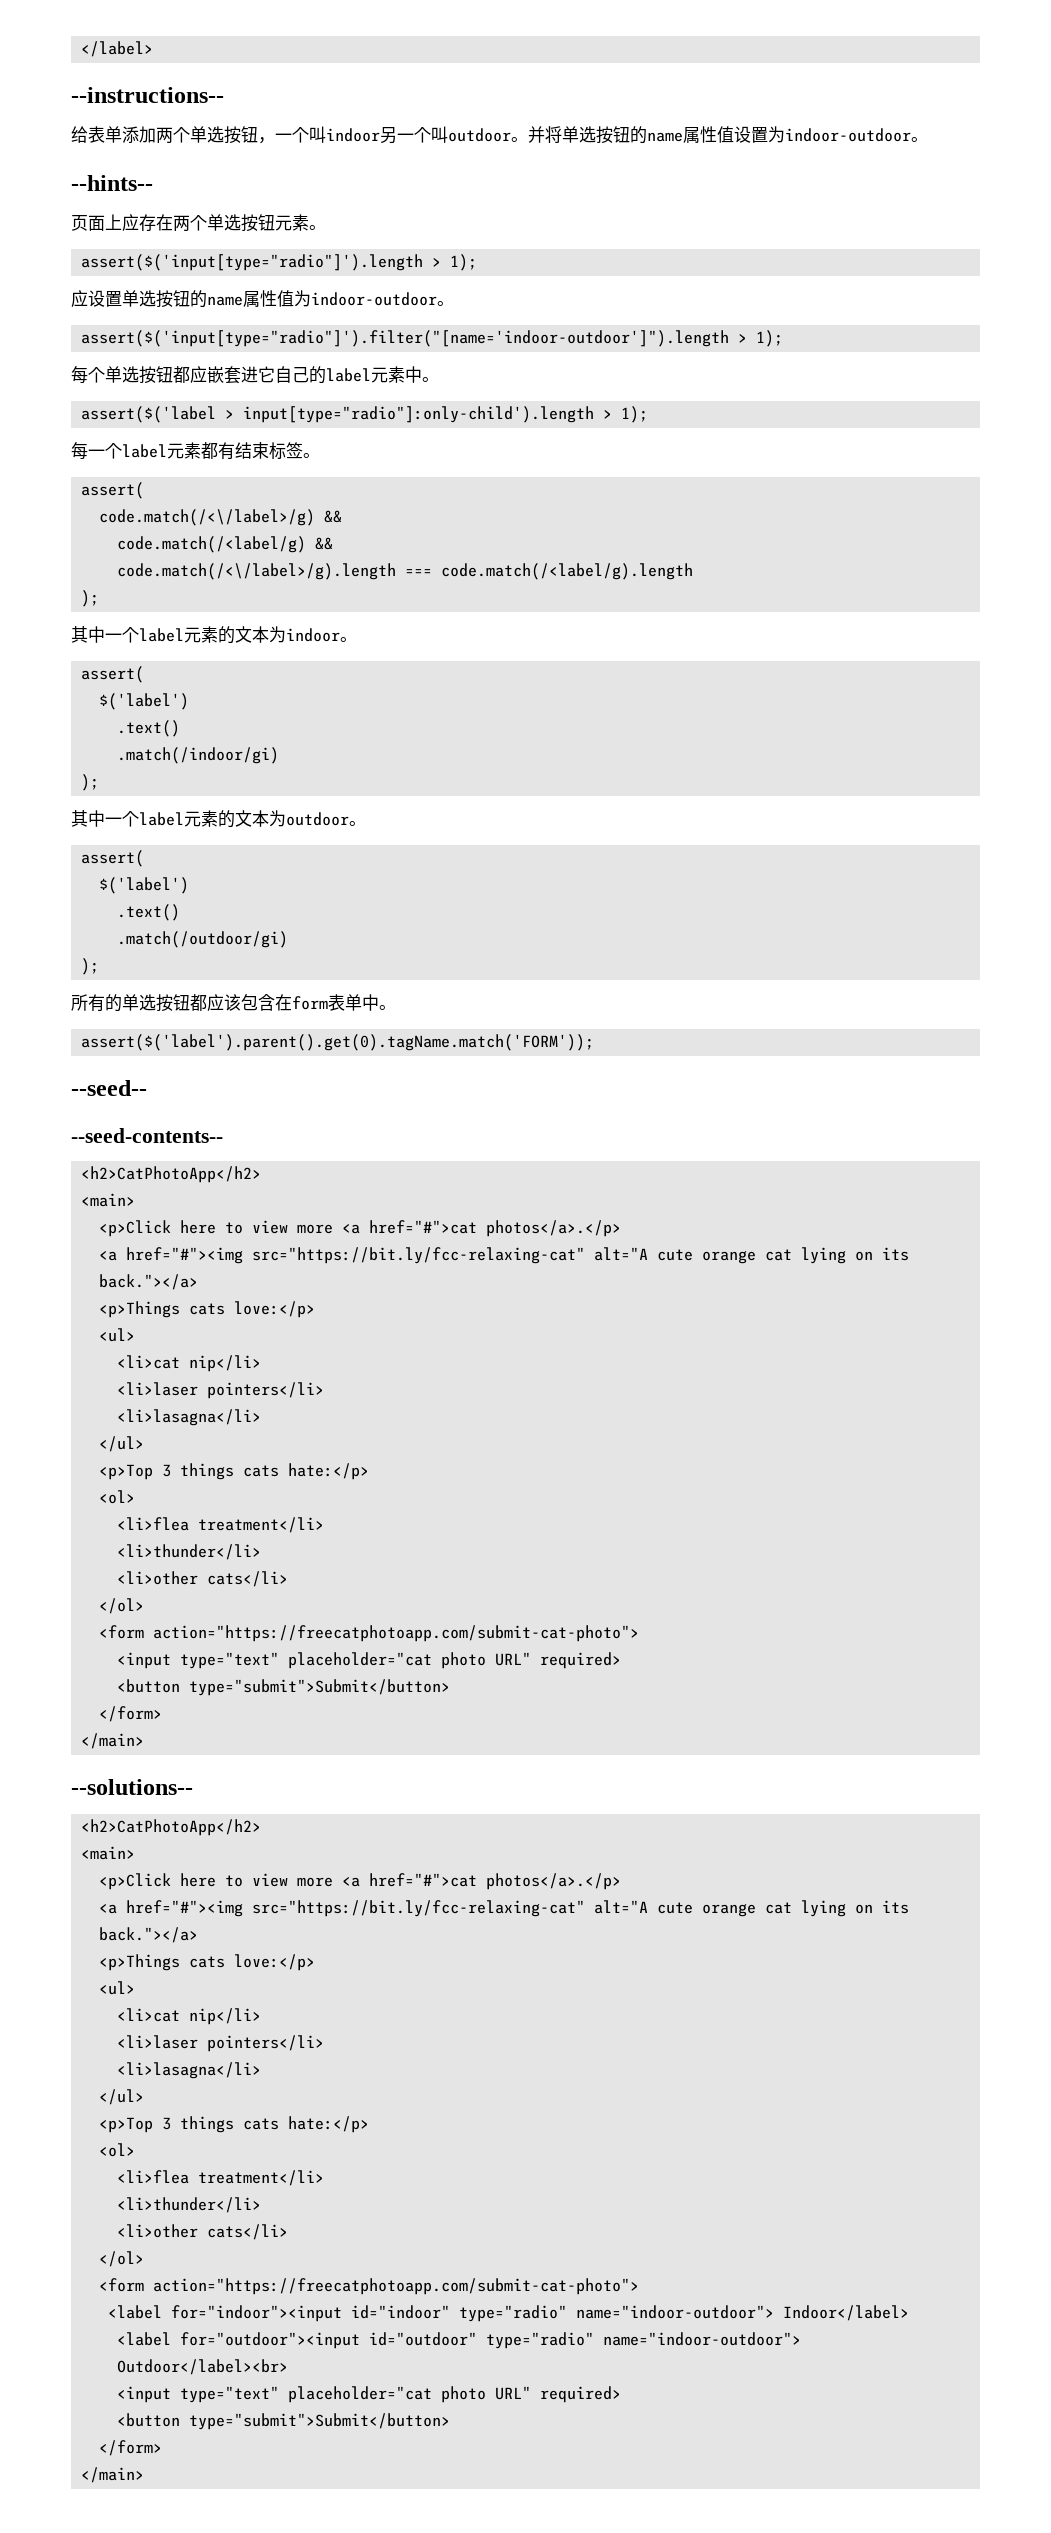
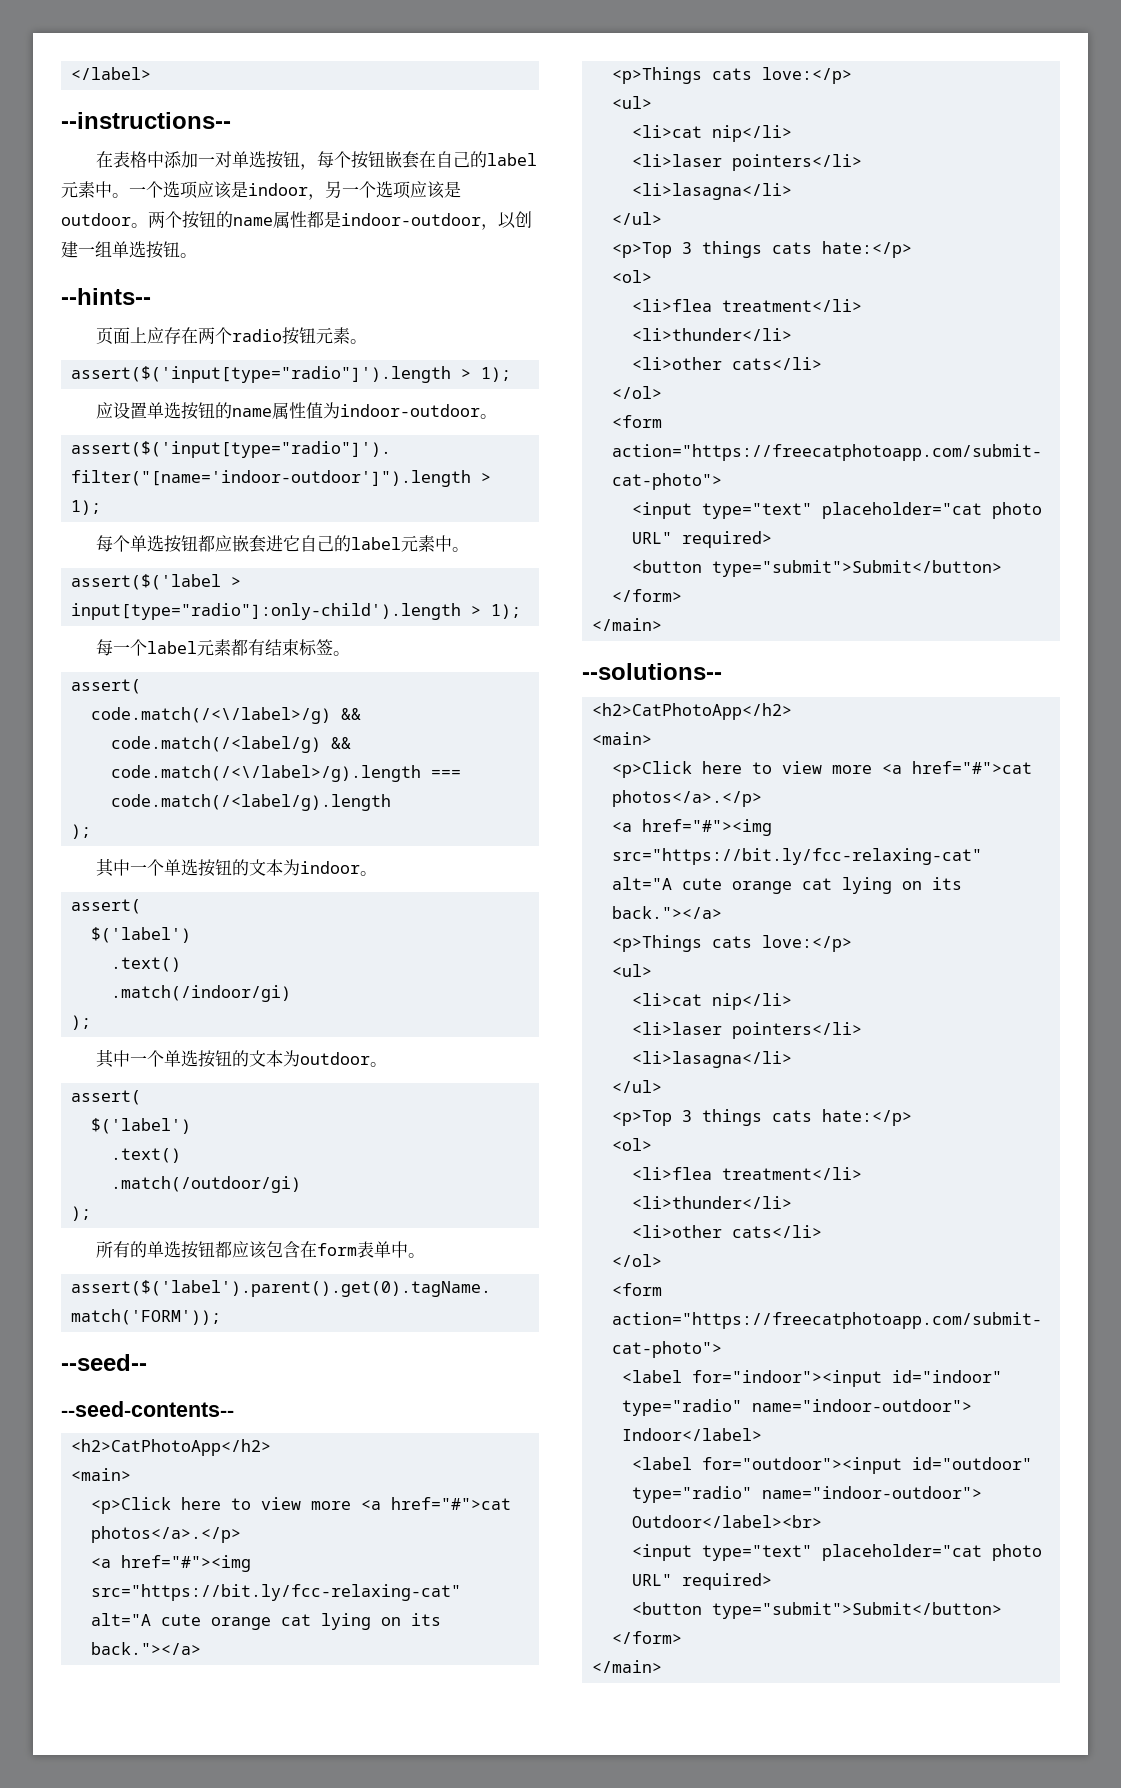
- 给表单添加两个单选按钮，一个叫indoor另一个叫outdoor。并将单选按钮的name属性值设置为indoor-outdoor。
+ 在表格中添加一对单选按钮，每个按钮嵌套在自己的label元素中。一个选项应该是indoor，另一个选项应该是outdoor。两个按钮的name属性都是indoor-outdoor，以创建一组单选按钮。
- 页面上应存在两个单选按钮元素。
+ 页面上应存在两个radio按钮元素。
- 其中一个label元素的文本为indoor。
+ 其中一个单选按钮的文本为indoor。
- 其中一个label元素的文本为outdoor。
+ 其中一个单选按钮的文本为outdoor。

